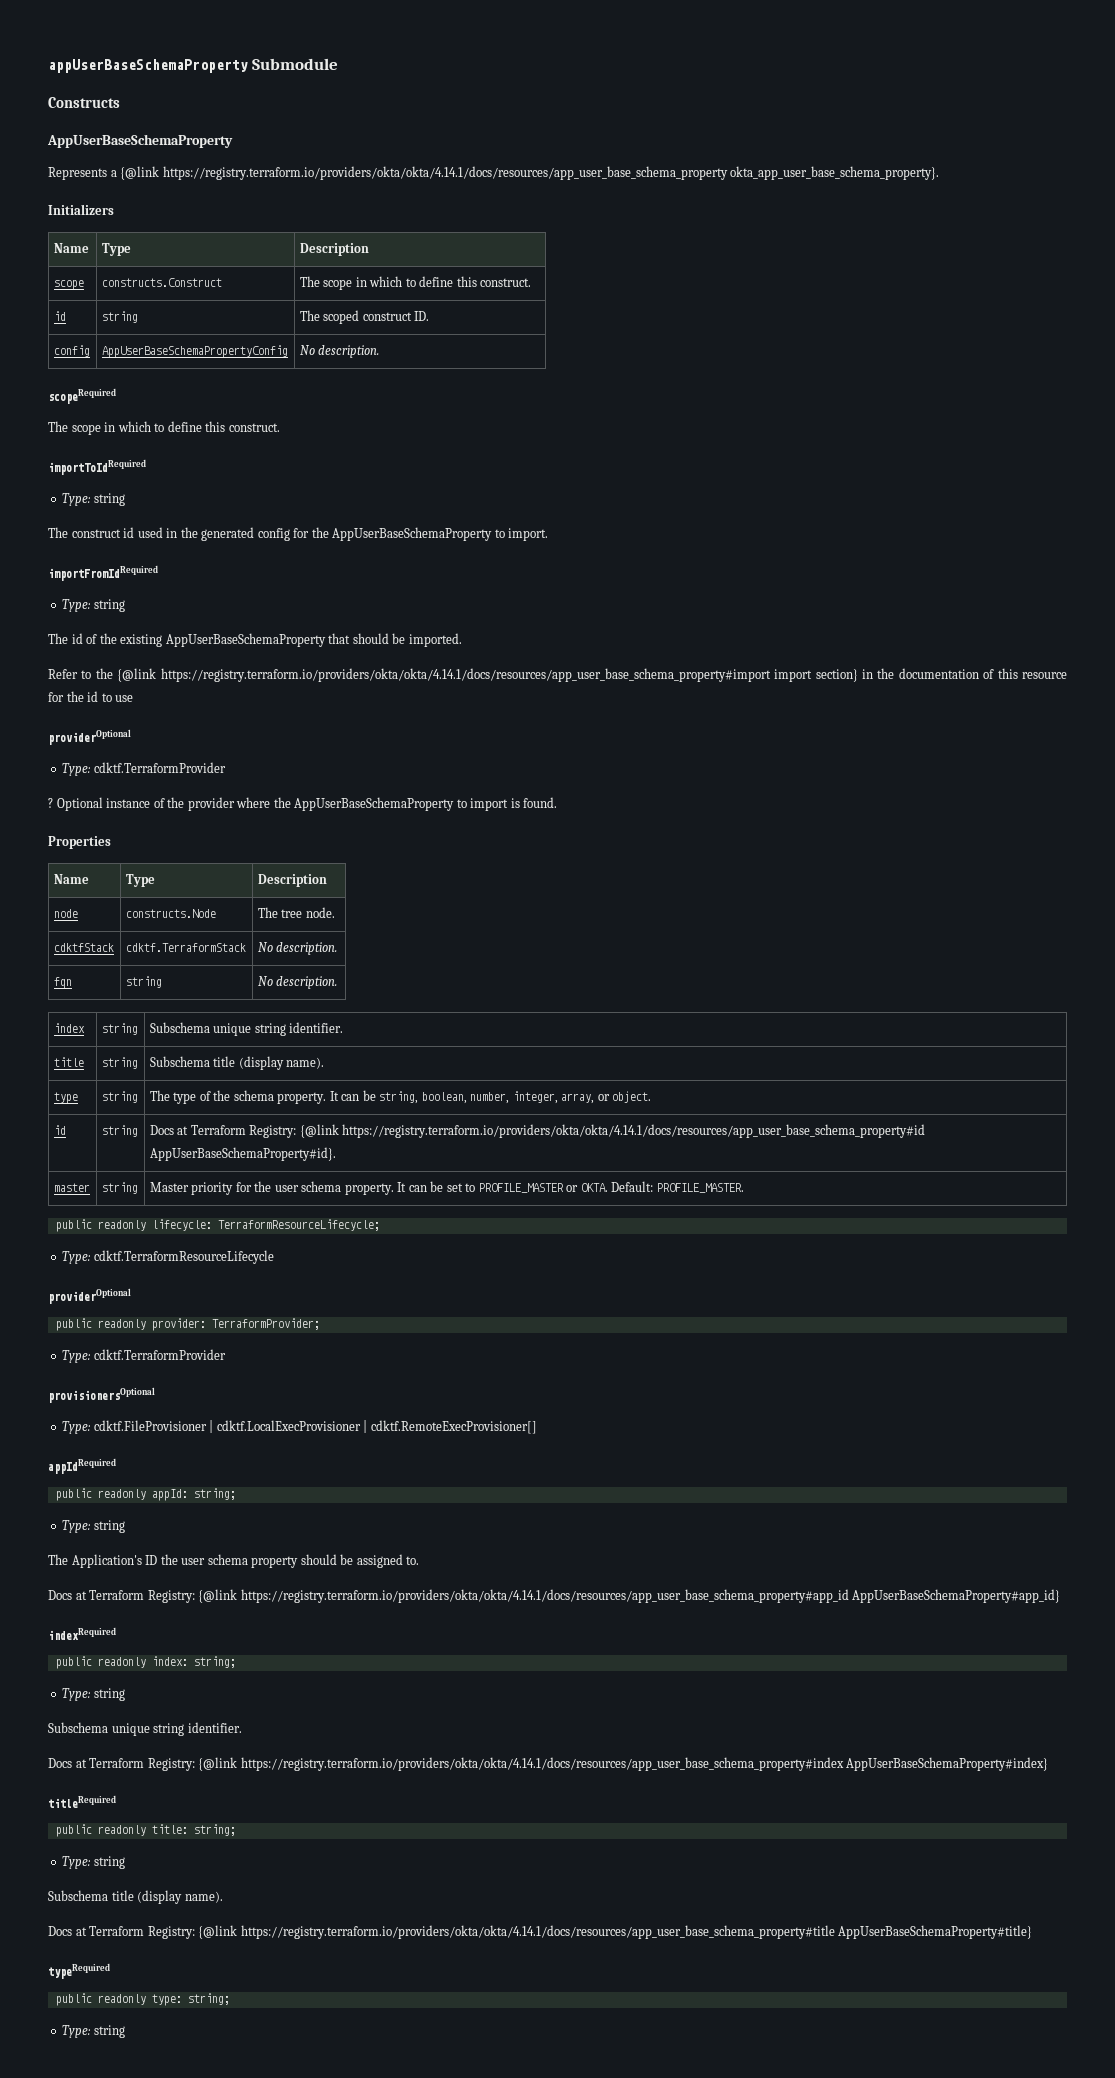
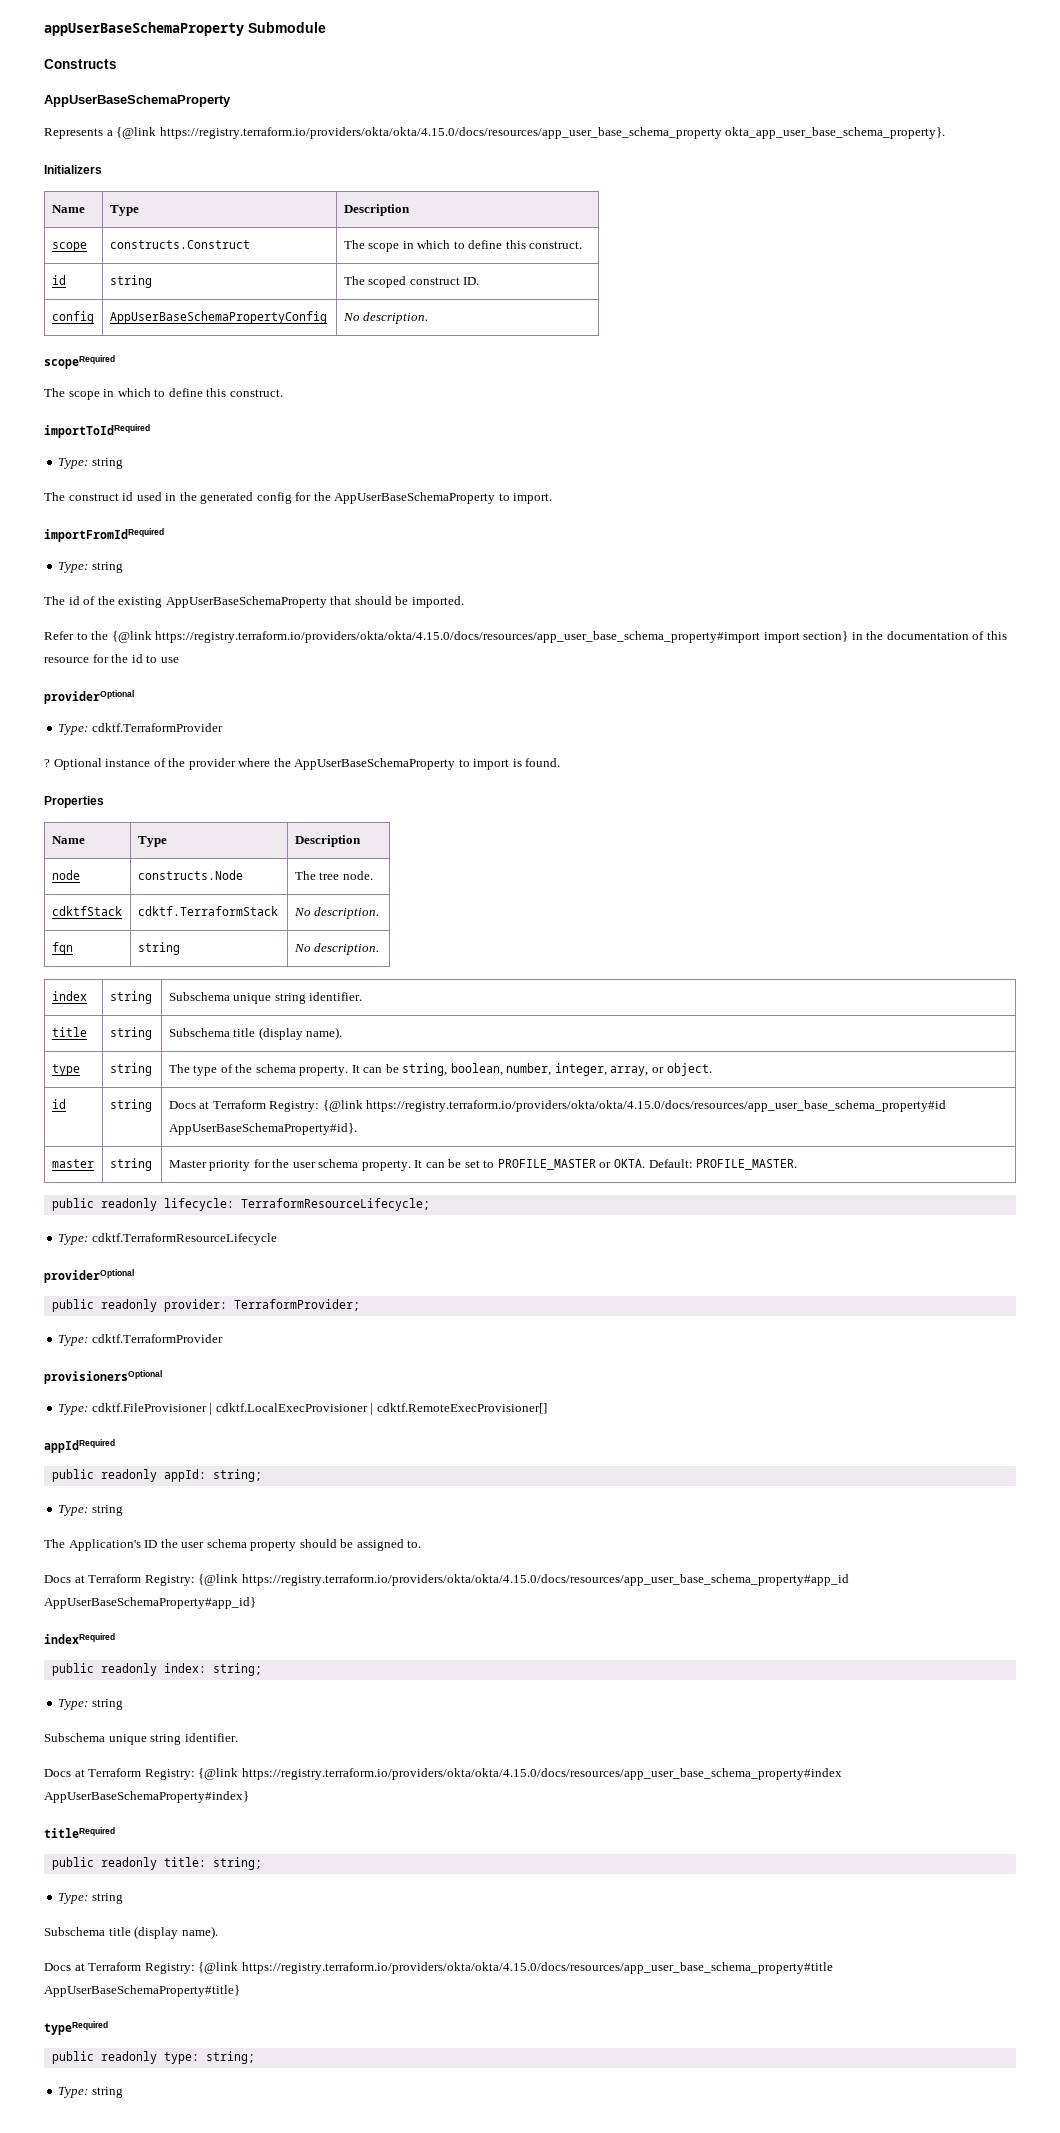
- Represents a {@link https://registry.terraform.io/providers/okta/okta/4.14.1/docs/resources/app_user_base_schema_property okta_app_user_base_schema_property}.
+ Represents a {@link https://registry.terraform.io/providers/okta/okta/4.15.0/docs/resources/app_user_base_schema_property okta_app_user_base_schema_property}.
- Refer to the {@link https://registry.terraform.io/providers/okta/okta/4.14.1/docs/resources/app_user_base_schema_property#import import section} in the documentation of this resource for the id to use
+ Refer to the {@link https://registry.terraform.io/providers/okta/okta/4.15.0/docs/resources/app_user_base_schema_property#import import section} in the documentation of this resource for the id to use
- id | string | Docs at Terraform Registry: {@link https://registry.terraform.io/providers/okta/okta/4.14.1/docs/resources/app_user_base_schema_property#id AppUserBaseSchemaProperty#id}.
+ id | string | Docs at Terraform Registry: {@link https://registry.terraform.io/providers/okta/okta/4.15.0/docs/resources/app_user_base_schema_property#id AppUserBaseSchemaProperty#id}.
- Docs at Terraform Registry: {@link https://registry.terraform.io/providers/okta/okta/4.14.1/docs/resources/app_user_base_schema_property#app_id AppUserBaseSchemaProperty#app_id}
+ Docs at Terraform Registry: {@link https://registry.terraform.io/providers/okta/okta/4.15.0/docs/resources/app_user_base_schema_property#app_id AppUserBaseSchemaProperty#app_id}
- Docs at Terraform Registry: {@link https://registry.terraform.io/providers/okta/okta/4.14.1/docs/resources/app_user_base_schema_property#index AppUserBaseSchemaProperty#index}
+ Docs at Terraform Registry: {@link https://registry.terraform.io/providers/okta/okta/4.15.0/docs/resources/app_user_base_schema_property#index AppUserBaseSchemaProperty#index}
- Docs at Terraform Registry: {@link https://registry.terraform.io/providers/okta/okta/4.14.1/docs/resources/app_user_base_schema_property#title AppUserBaseSchemaProperty#title}
+ Docs at Terraform Registry: {@link https://registry.terraform.io/providers/okta/okta/4.15.0/docs/resources/app_user_base_schema_property#title AppUserBaseSchemaProperty#title}

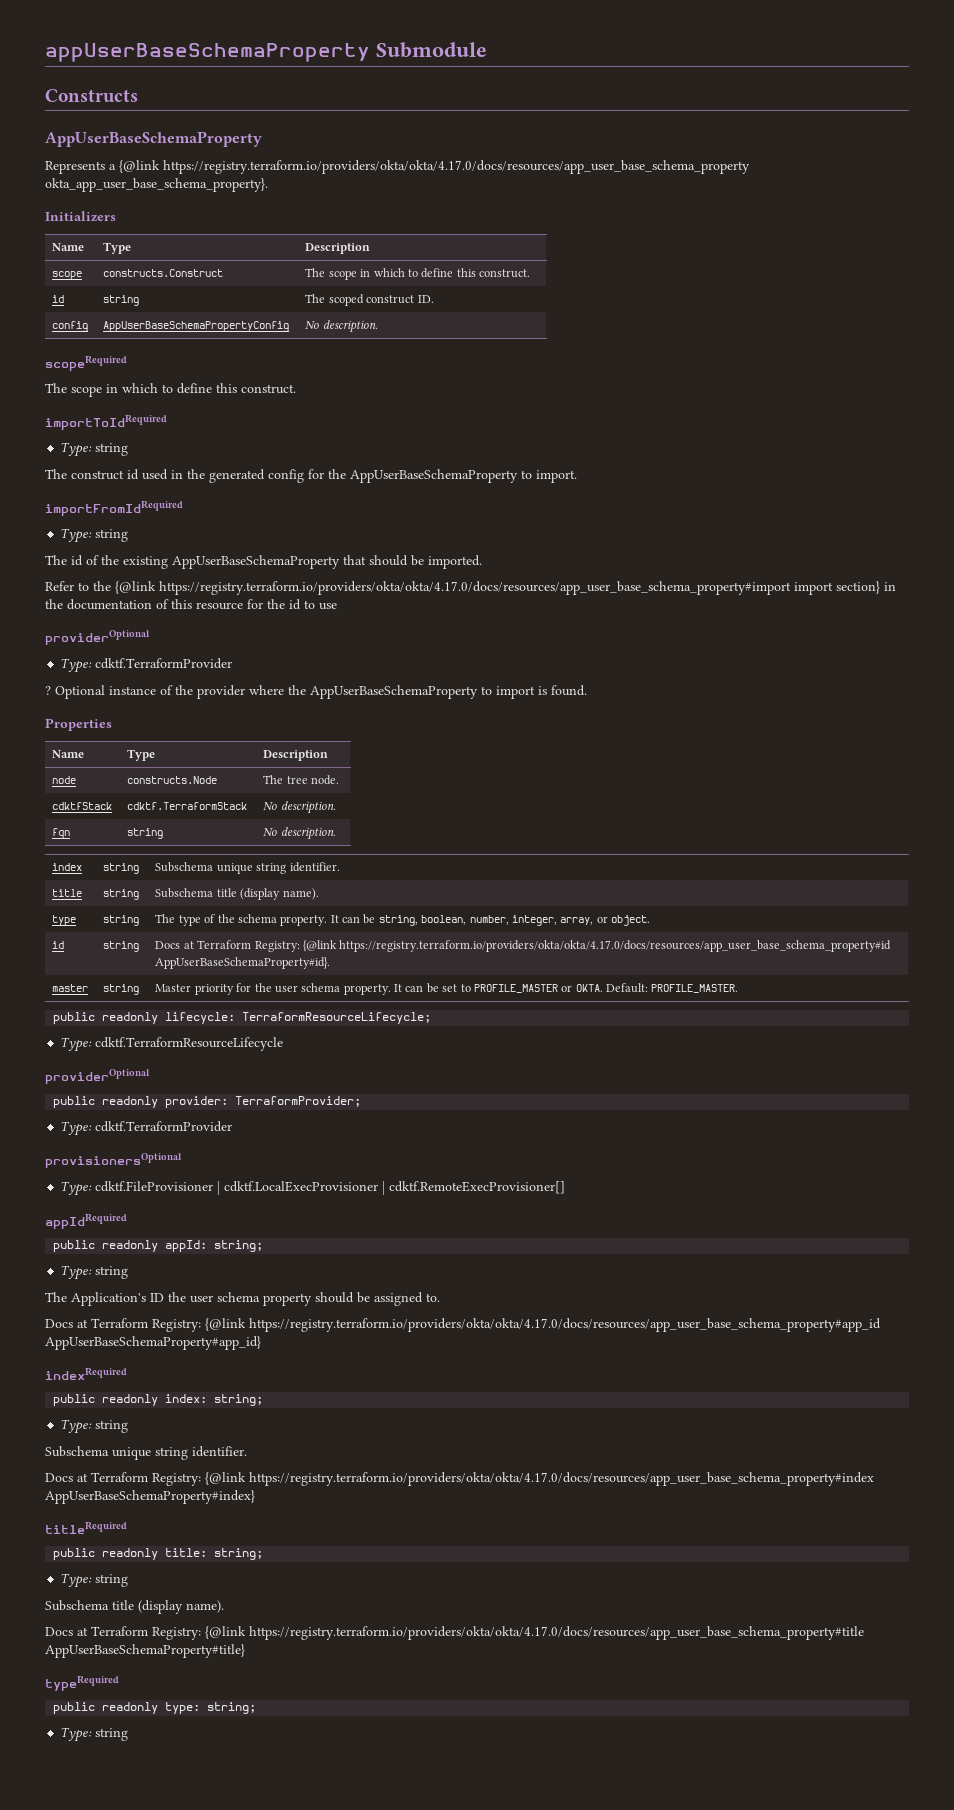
- Represents a {@link https://registry.terraform.io/providers/okta/okta/4.15.0/docs/resources/app_user_base_schema_property okta_app_user_base_schema_property}.
+ Represents a {@link https://registry.terraform.io/providers/okta/okta/4.17.0/docs/resources/app_user_base_schema_property okta_app_user_base_schema_property}.
- Refer to the {@link https://registry.terraform.io/providers/okta/okta/4.15.0/docs/resources/app_user_base_schema_property#import import section} in the documentation of this resource for the id to use
+ Refer to the {@link https://registry.terraform.io/providers/okta/okta/4.17.0/docs/resources/app_user_base_schema_property#import import section} in the documentation of this resource for the id to use
- id | string | Docs at Terraform Registry: {@link https://registry.terraform.io/providers/okta/okta/4.15.0/docs/resources/app_user_base_schema_property#id AppUserBaseSchemaProperty#id}.
+ id | string | Docs at Terraform Registry: {@link https://registry.terraform.io/providers/okta/okta/4.17.0/docs/resources/app_user_base_schema_property#id AppUserBaseSchemaProperty#id}.
- Docs at Terraform Registry: {@link https://registry.terraform.io/providers/okta/okta/4.15.0/docs/resources/app_user_base_schema_property#app_id AppUserBaseSchemaProperty#app_id}
+ Docs at Terraform Registry: {@link https://registry.terraform.io/providers/okta/okta/4.17.0/docs/resources/app_user_base_schema_property#app_id AppUserBaseSchemaProperty#app_id}
- Docs at Terraform Registry: {@link https://registry.terraform.io/providers/okta/okta/4.15.0/docs/resources/app_user_base_schema_property#index AppUserBaseSchemaProperty#index}
+ Docs at Terraform Registry: {@link https://registry.terraform.io/providers/okta/okta/4.17.0/docs/resources/app_user_base_schema_property#index AppUserBaseSchemaProperty#index}
- Docs at Terraform Registry: {@link https://registry.terraform.io/providers/okta/okta/4.15.0/docs/resources/app_user_base_schema_property#title AppUserBaseSchemaProperty#title}
+ Docs at Terraform Registry: {@link https://registry.terraform.io/providers/okta/okta/4.17.0/docs/resources/app_user_base_schema_property#title AppUserBaseSchemaProperty#title}

